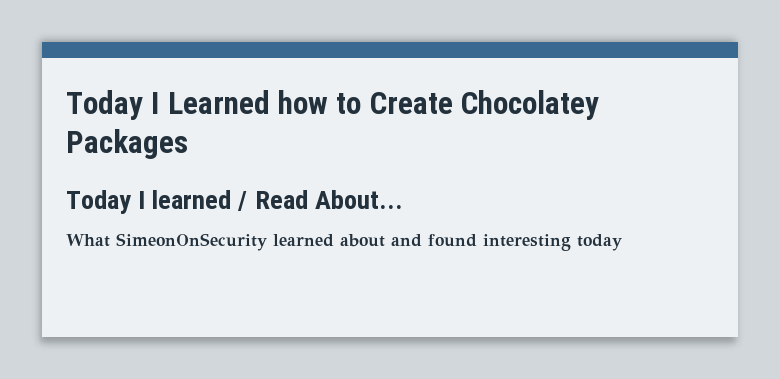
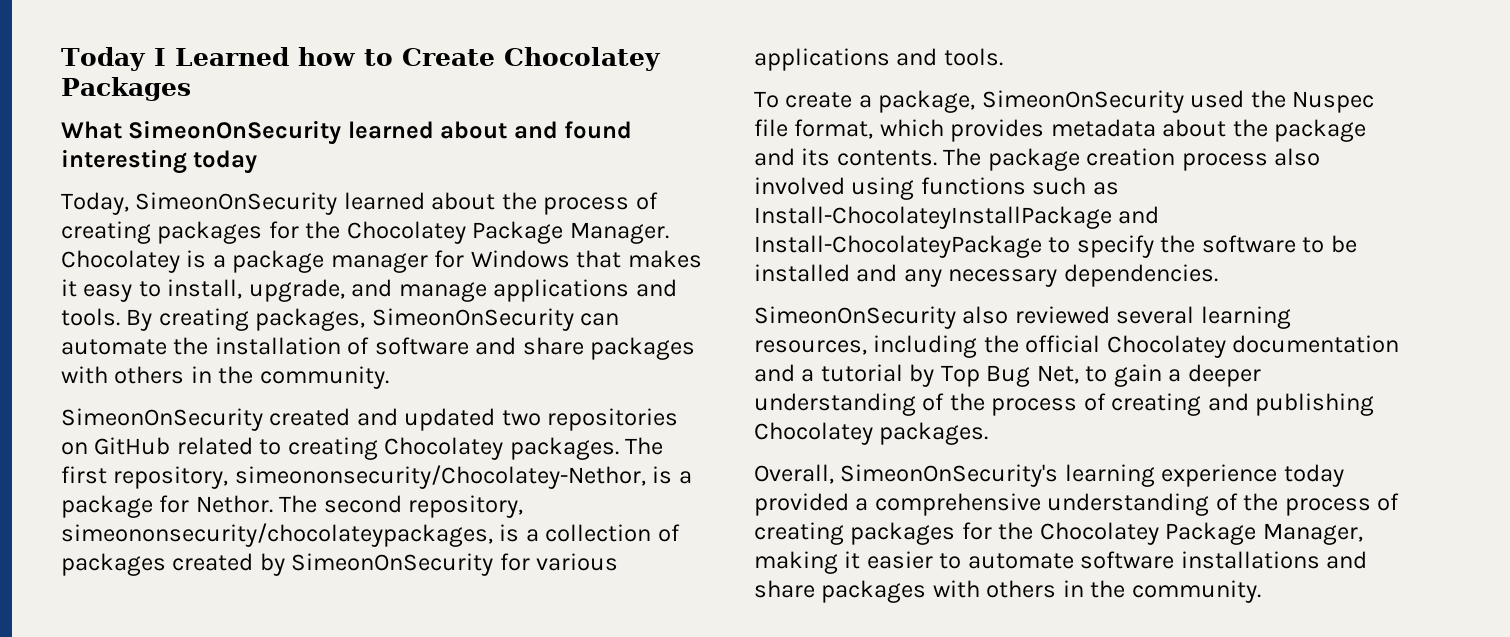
- Today I learned / Read About...
+ Today, SimeonOnSecurity learned about the process of creating packages for the Chocolatey Package Manager. Chocolatey is a package manager for Windows that makes it easy to install, upgrade, and manage applications and tools. By creating packages, SimeonOnSecurity can automate the installation of software and share packages with others in the community.
+ SimeonOnSecurity created and updated two repositories on GitHub related to creating Chocolatey packages. The first repository, simeononsecurity/Chocolatey-Nethor, is a package for Nethor. The second repository, simeononsecurity/chocolateypackages, is a collection of packages created by SimeonOnSecurity for various applications and tools.
+ To create a package, SimeonOnSecurity used the Nuspec file format, which provides metadata about the package and its contents. The package creation process also involved using functions such as Install-ChocolateyInstallPackage and Install-ChocolateyPackage to specify the software to be installed and any necessary dependencies.
+ SimeonOnSecurity also reviewed several learning resources, including the official Chocolatey documentation and a tutorial by Top Bug Net, to gain a deeper understanding of the process of creating and publishing Chocolatey packages.
+ Overall, SimeonOnSecurity's learning experience today provided a comprehensive understanding of the process of creating packages for the Chocolatey Package Manager, making it easier to automate software installations and share packages with others in the community.

